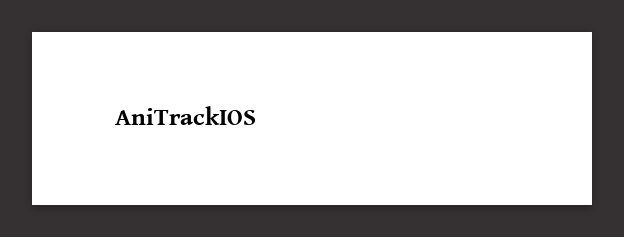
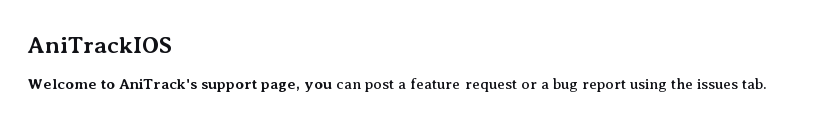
+ Welcome to AniTrack's support page, you can post a feature request or a bug report using the issues tab.

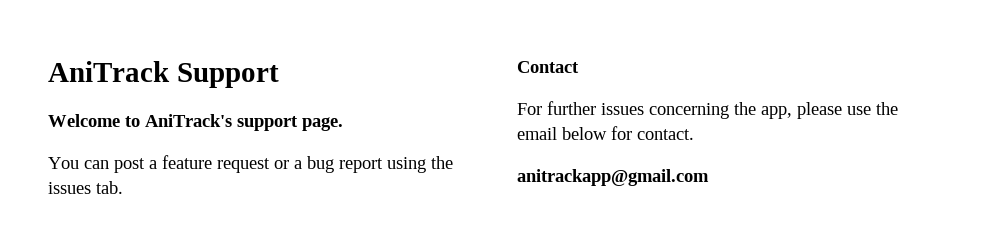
- AniTrackIOS
+ AniTrack Support
- Welcome to AniTrack's support page, you can post a feature request or a bug report using the issues tab.
+ Welcome to AniTrack's support page.
+ You can post a feature request or a bug report using the issues tab.
+ Contact
+ For further issues concerning the app, please use the email below for contact.
+ anitrackapp@gmail.com

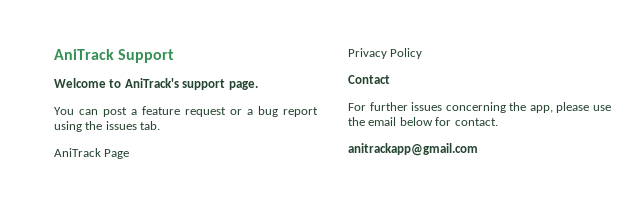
+ AniTrack Page
+ Privacy Policy

